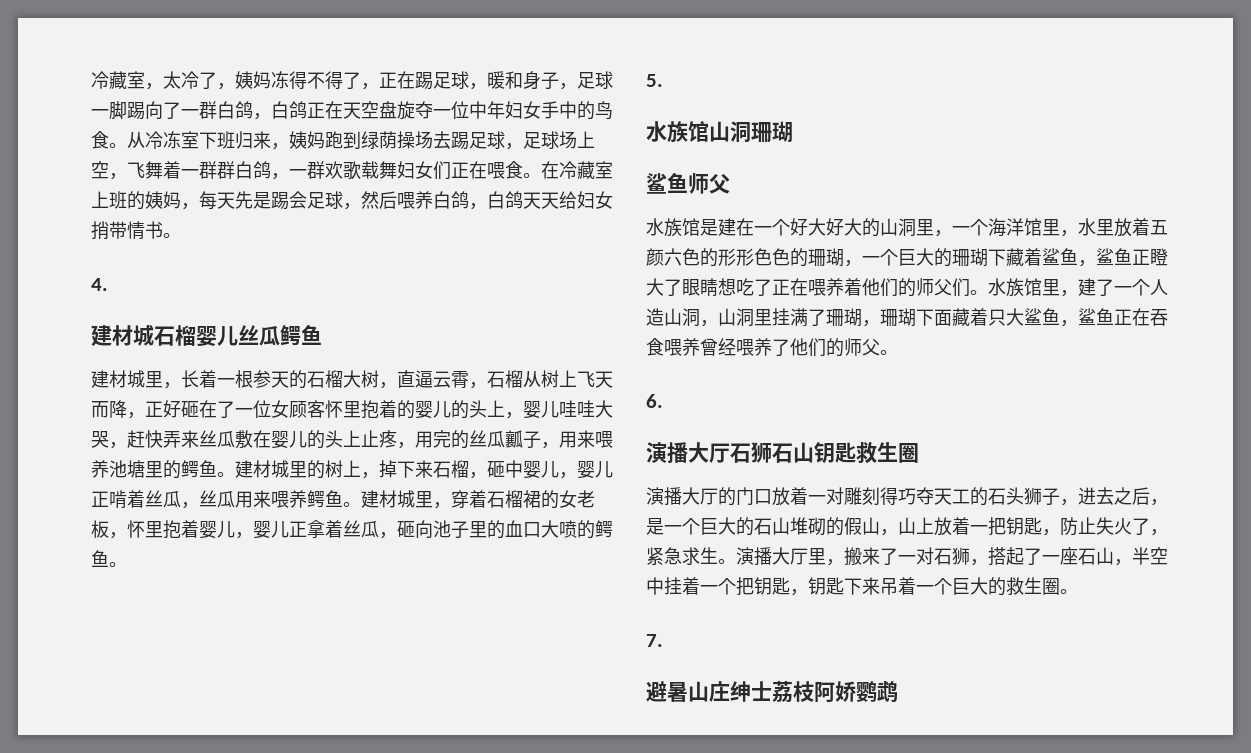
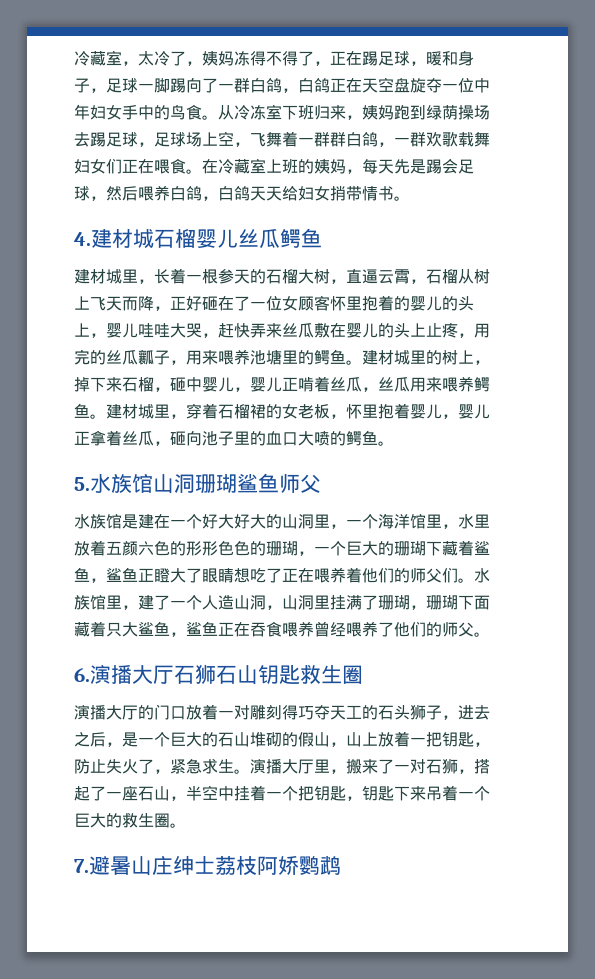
- 4.
- 建材城石榴婴儿丝瓜鳄鱼
+ 4.建材城石榴婴儿丝瓜鳄鱼
- 5.
- 水族馆山洞珊瑚
- 鲨鱼师父
+ 5.水族馆山洞珊瑚鲨鱼师父
- 6.
- 演播大厅石狮石山钥匙救生圈
+ 6.演播大厅石狮石山钥匙救生圈
- 7.
- 避暑山庄绅士荔枝阿娇鹦鹉
+ 7.避暑山庄绅士荔枝阿娇鹦鹉

